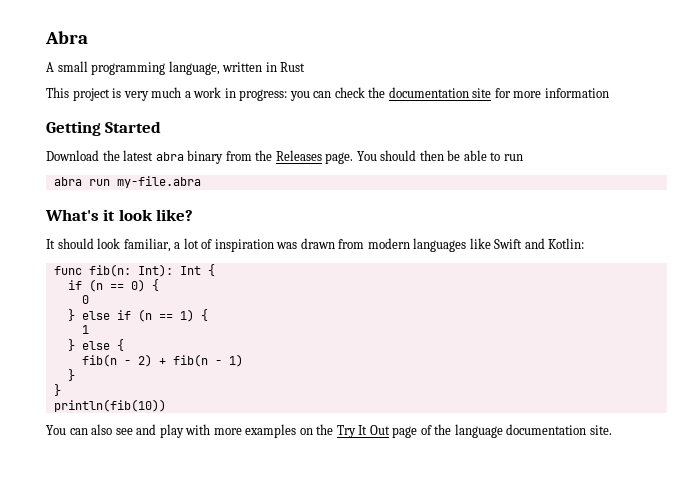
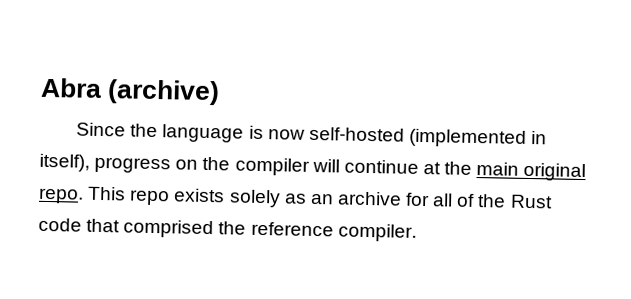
- Abra
- A small programming language, written in Rust
- This project is very much a work in progress: you can check the documentation site for more information
- Getting Started
- Download the latest abra binary from the Releases page. You should then be able to run
- abra run my-file.abra
- What's it look like?
- It should look familiar, a lot of inspiration was drawn from modern languages like Swift and Kotlin:
- func fib(n: Int): Int {
- if (n == 0) {
- 0
- } else if (n == 1) {
- 1
- } else {
- fib(n - 2) + fib(n - 1)
- }
- }
- println(fib(10))
- You can also see and play with more examples on the Try It Out page of the language documentation site.
+ Abra (archive)
+ Since the language is now self-hosted (implemented in itself), progress on the compiler will continue at the main original repo. This repo exists solely as an archive for all of the Rust code that comprised the reference compiler.

